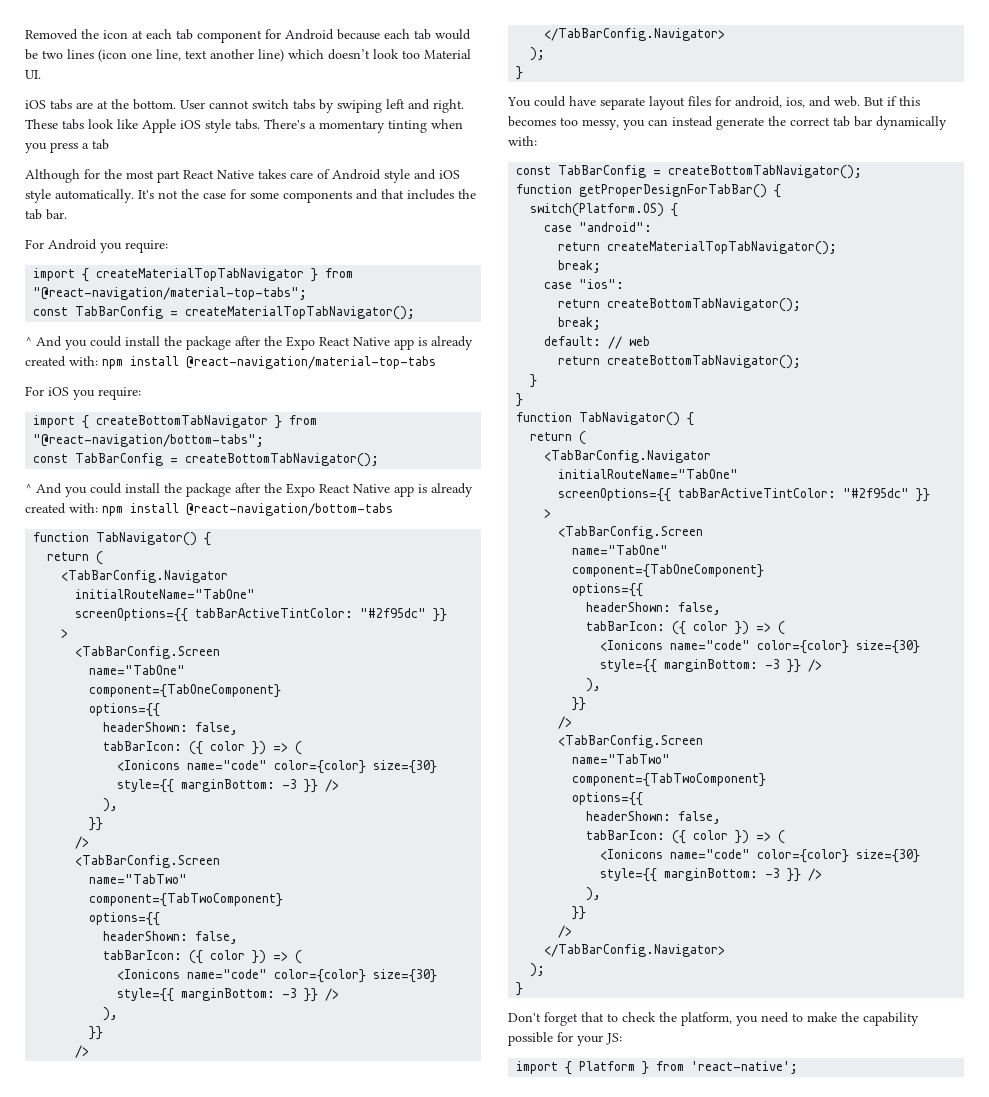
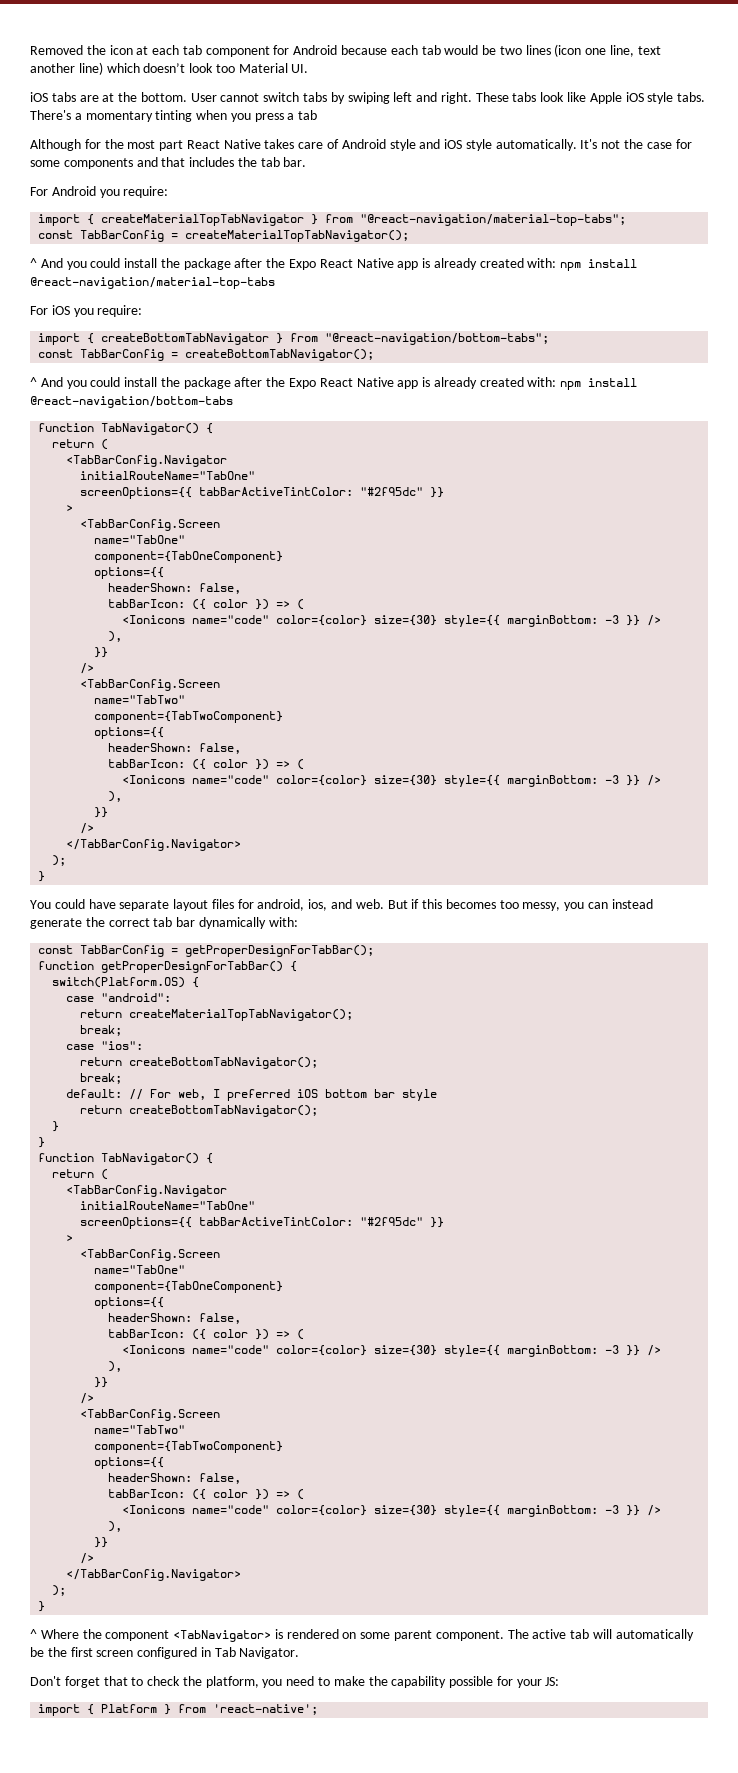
  But if this becomes too messy, you can instead generate the correct tab bar dynamically with:
- const TabBarConfig = createBottomTabNavigator();
+ const TabBarConfig = getProperDesignForTabBar();
- default: // web
+ default: // For web, I preferred iOS bottom bar style
+ ^ Where the component <TabNavigator> is rendered on some parent component. The active tab will automatically be the first screen configured in Tab Navigator.

